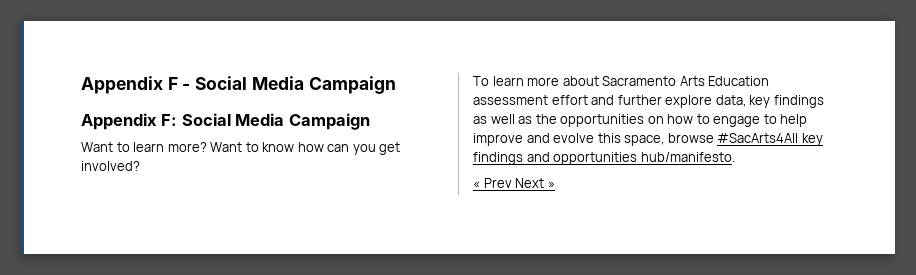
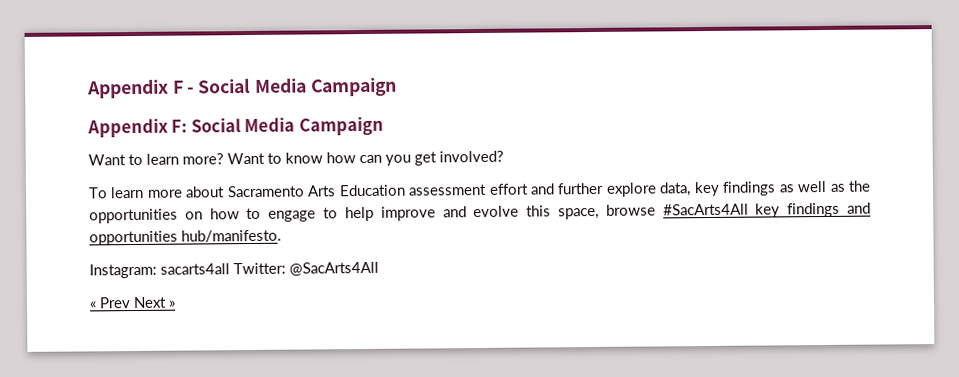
+ Instagram: sacarts4all Twitter: @SacArts4All

